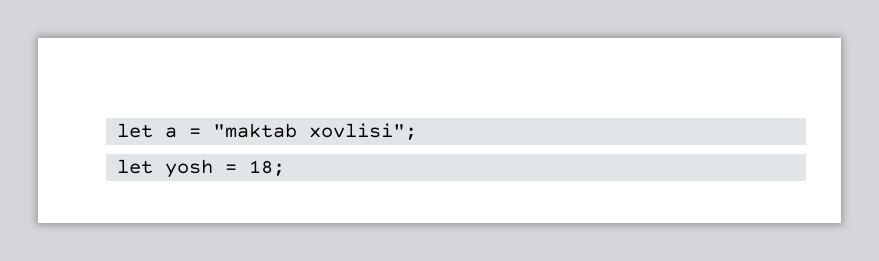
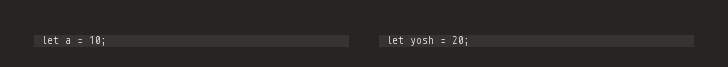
- let a = "maktab xovlisi";
+ let a = 10;
- let yosh = 18;
+ let yosh = 20;

